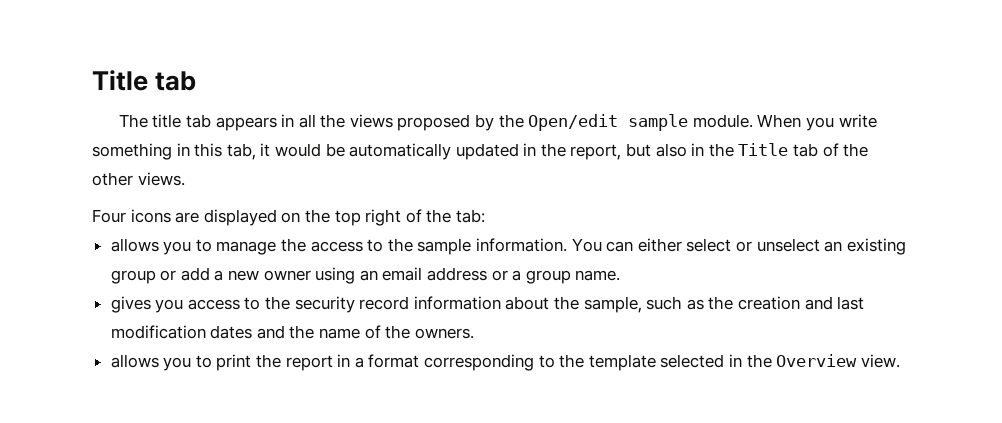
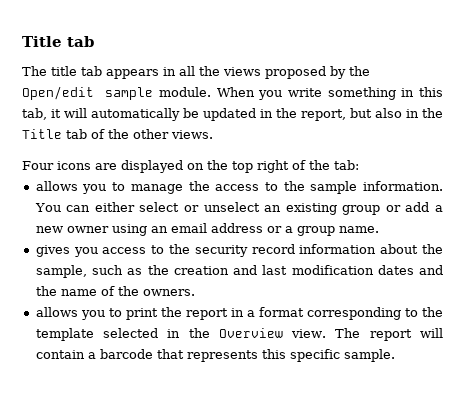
- When you write something in this tab, it would be automatically updated in the report, but also in the Title tab of the other views.
+ When you write something in this tab, it will automatically be updated in the report, but also in the Title tab of the other views.
+ The report will contain a barcode that represents this specific sample.

